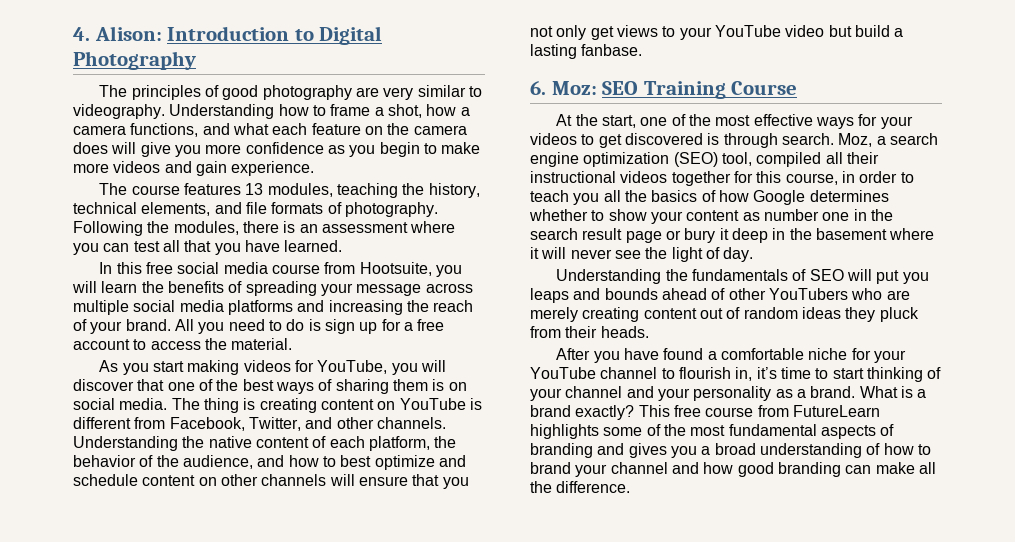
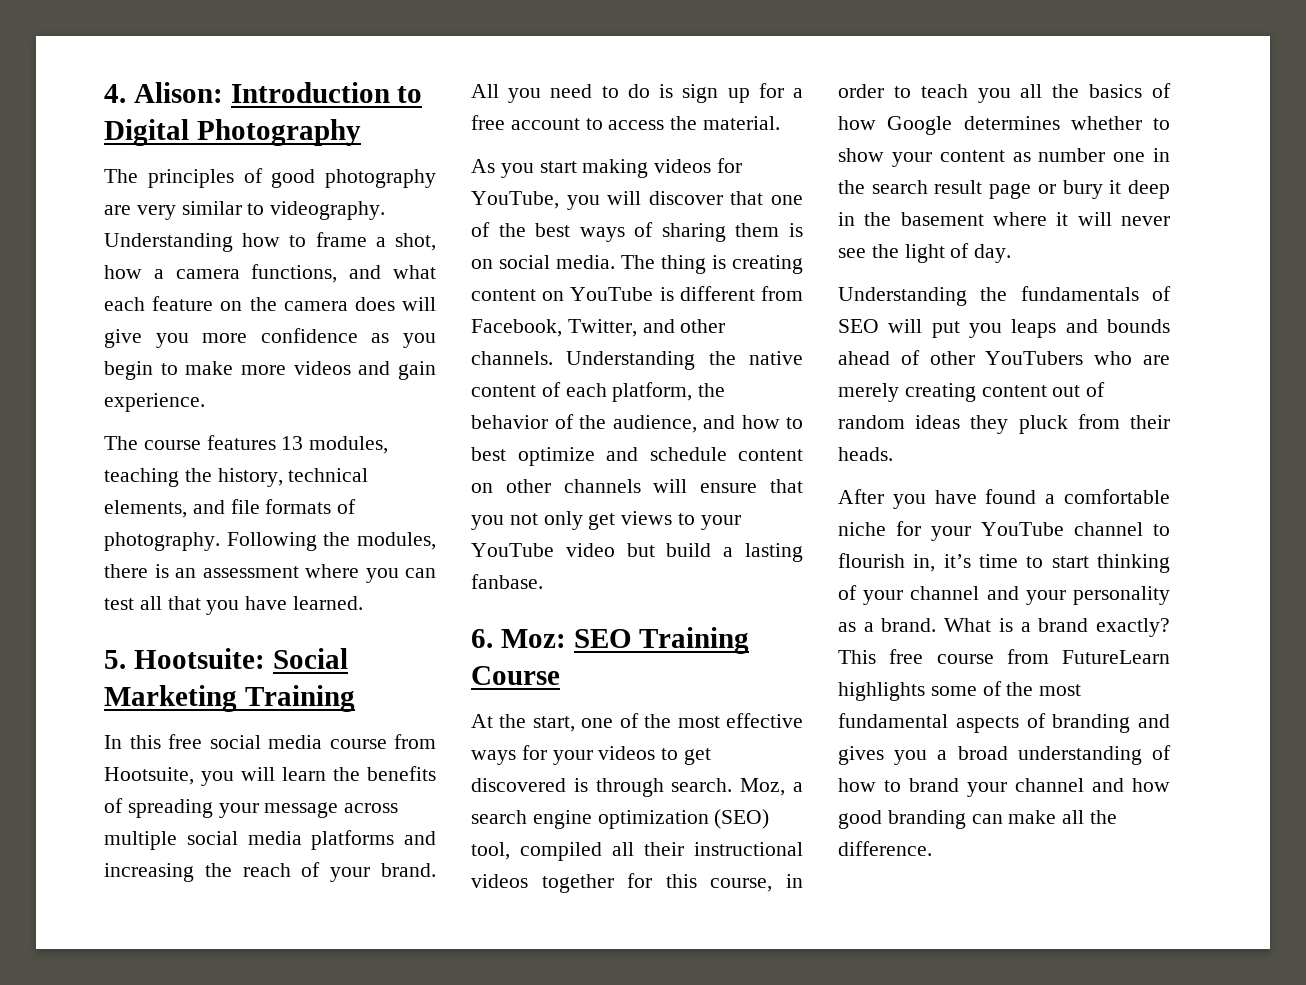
+ 5. Hootsuite: Social Marketing Training

